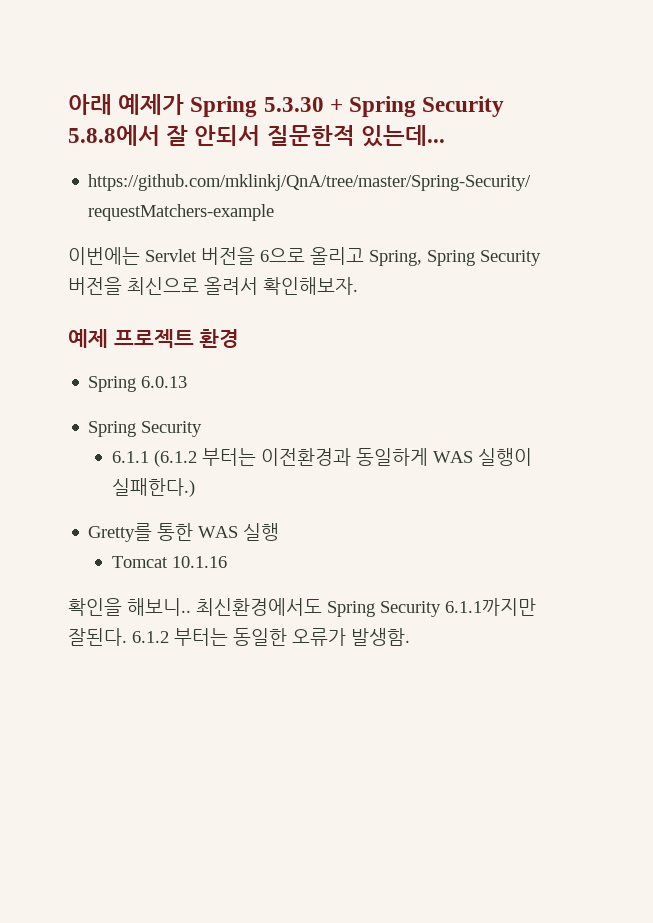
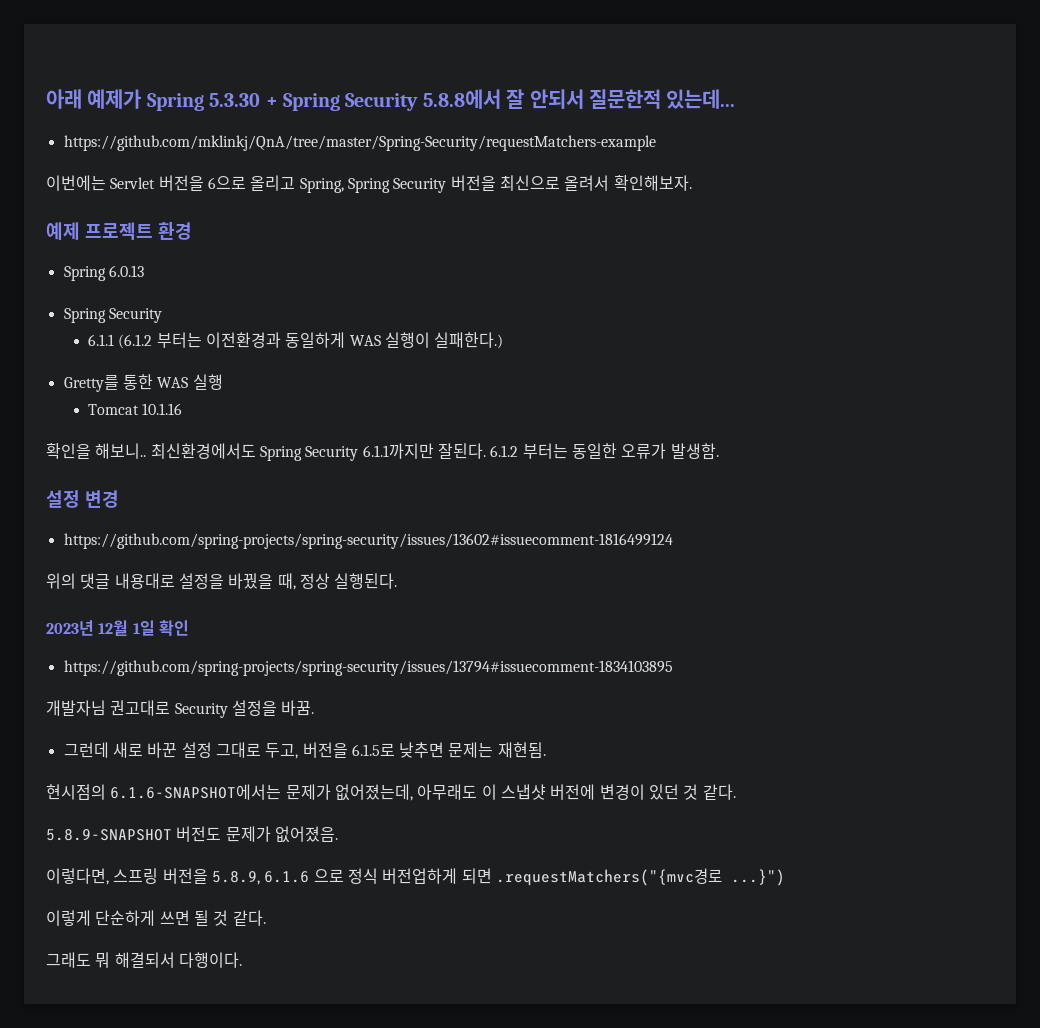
+ 설정 변경
+ https://github.com/spring-projects/spring-security/issues/13602#issuecomment-1816499124
+ 위의 댓글 내용대로 설정을 바꿨을 때, 정상 실행된다.
+ 2023년 12월 1일 확인
+ https://github.com/spring-projects/spring-security/issues/13794#issuecomment-1834103895
+ 개발자님 권고대로 Security 설정을 바꿈.
+ 그런데 새로 바꾼 설정 그대로 두고, 버전을 6.1.5로 낮추면 문제는 재현됨.
+ 현시점의 6.1.6-SNAPSHOT에서는 문제가 없어졌는데, 아무래도 이 스냅샷 버전에 변경이 있던 것 같다.
+ 5.8.9-SNAPSHOT 버전도 문제가 없어졌음.
+ 이렇다면, 스프링 버전을 5.8.9, 6.1.6 으로 정식 버전업하게 되면 .requestMatchers("{mvc경로 ...}")
+ 이렇게 단순하게 쓰면 될 것 같다.
+ 그래도 뭐 해결되서 다행이다.

